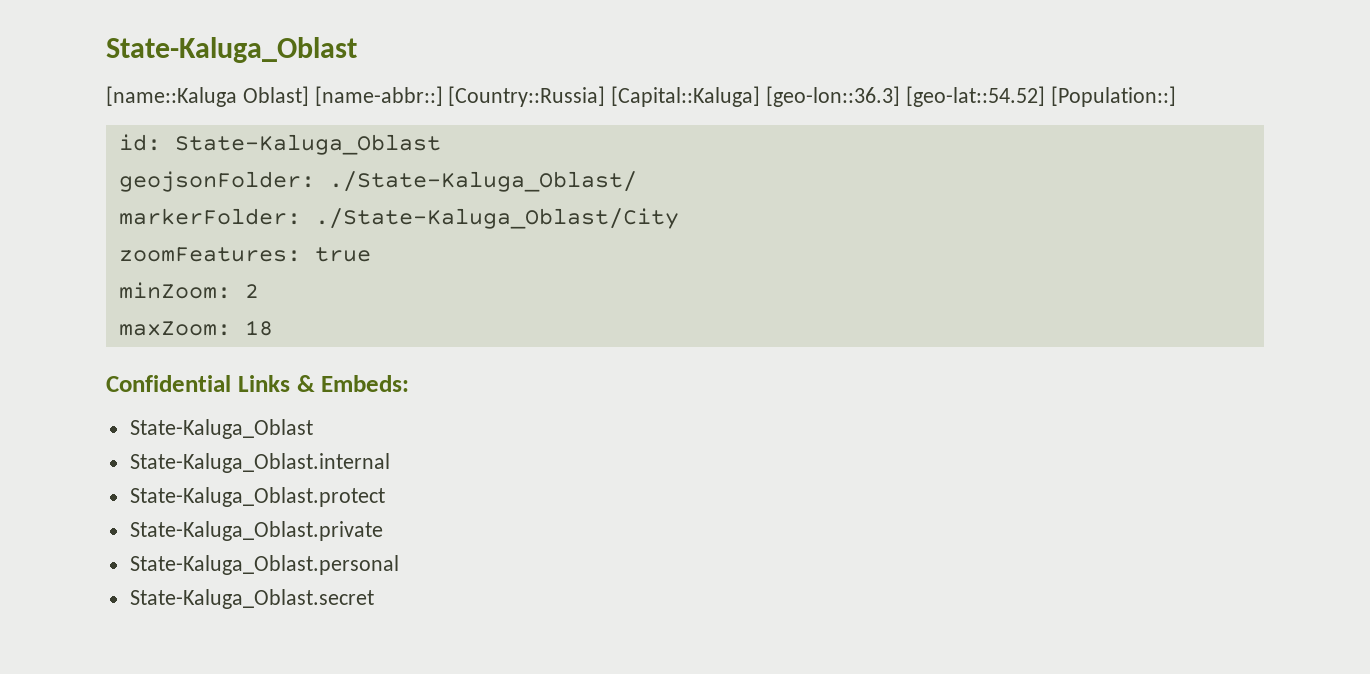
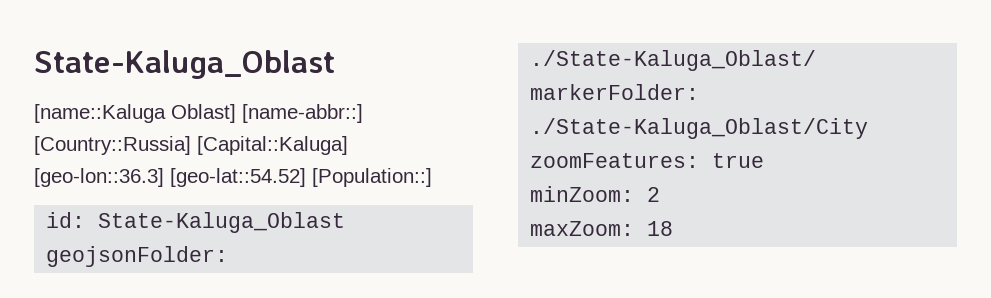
- Confidential Links & Embeds:
- State-Kaluga_Oblast
- State-Kaluga_Oblast.internal
- State-Kaluga_Oblast.protect
- State-Kaluga_Oblast.private
- State-Kaluga_Oblast.personal
- State-Kaluga_Oblast.secret

